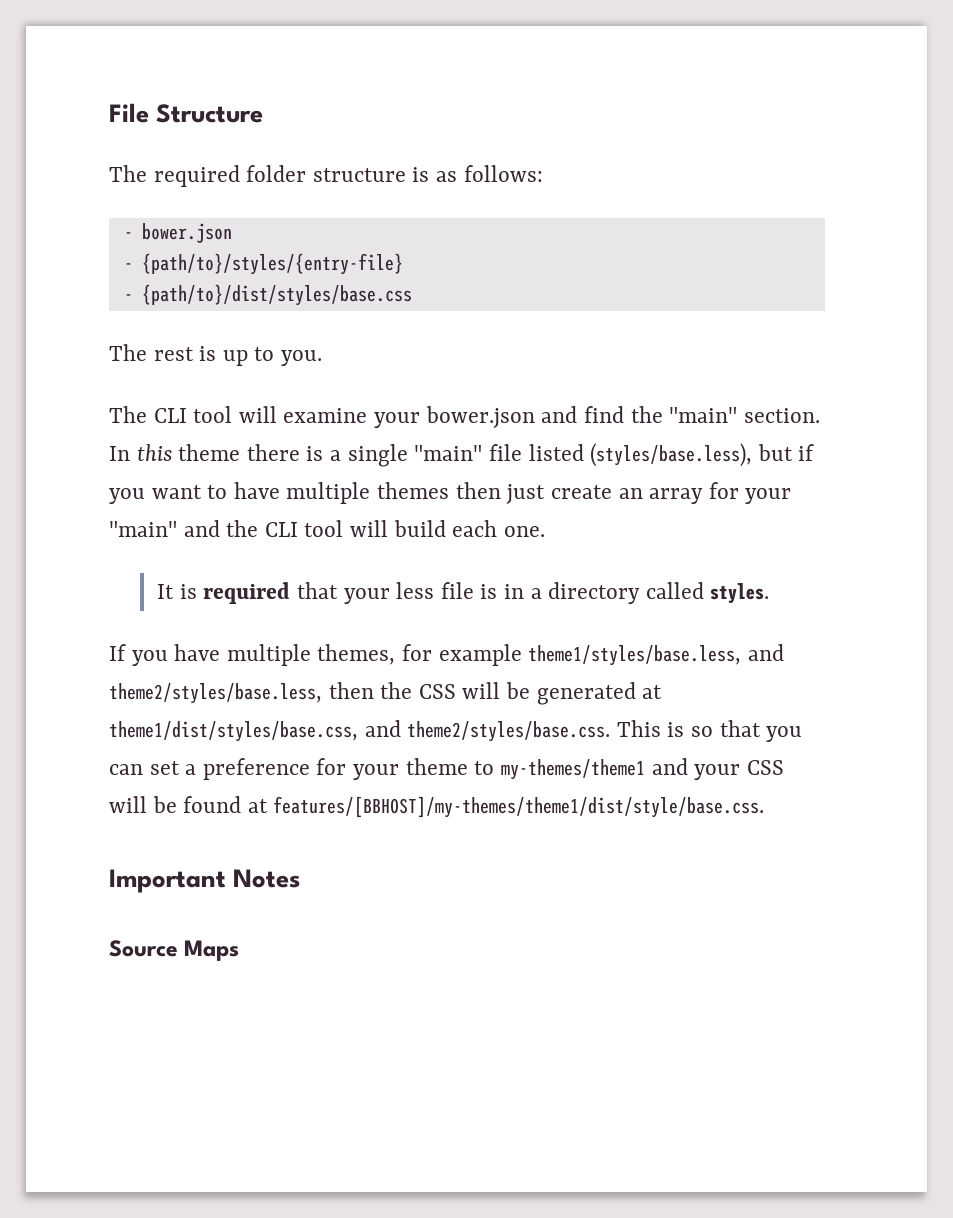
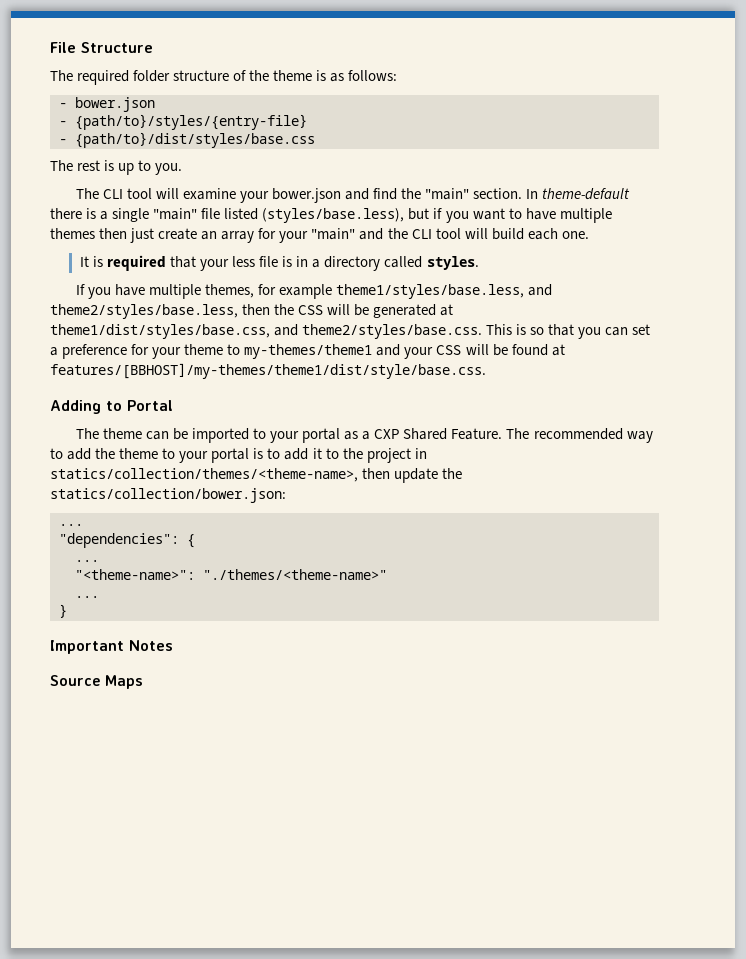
- The required folder structure is as follows:
+ The required folder structure of the theme is as follows:
- In this theme there is a single "main" file listed (styles/base.less), but if you want to have multiple themes then just create an array for your "main" and the CLI tool will build each one.
+ In theme-default there is a single "main" file listed (styles/base.less), but if you want to have multiple themes then just create an array for your "main" and the CLI tool will build each one.
+ Adding to Portal
+ The theme can be imported to your portal as a CXP Shared Feature. The recommended way to add the theme to your portal is to add it to the project in statics/collection/themes/<theme-name>, then update the statics/collection/bower.json:
+ ...
+ "dependencies": {
+ ...
+ "<theme-name>": "./themes/<theme-name>"
+ ...
+ }

